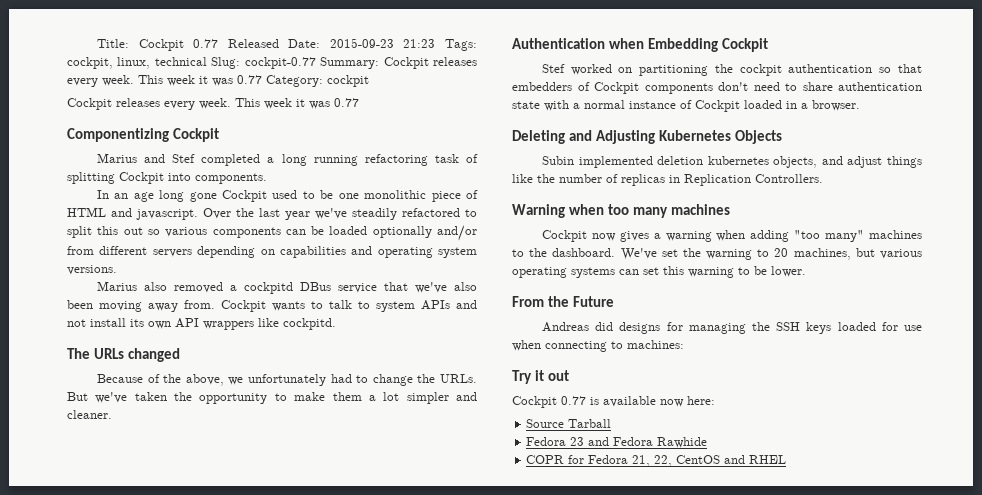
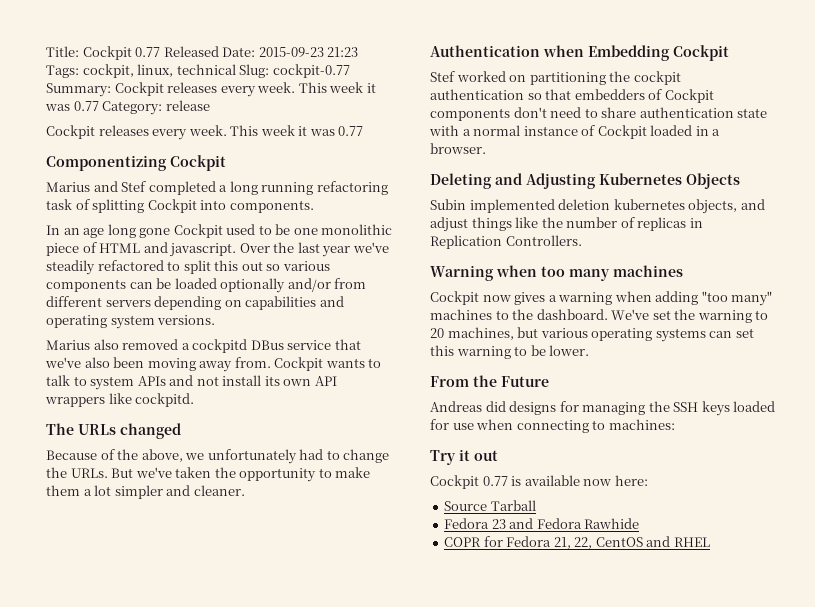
- This week it was 0.77 Category: cockpit
+ This week it was 0.77 Category: release

